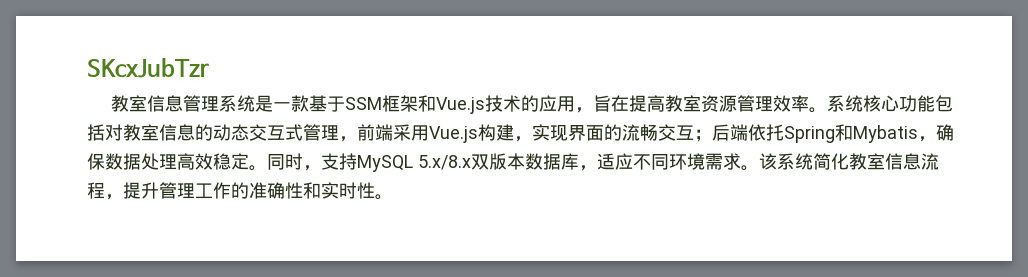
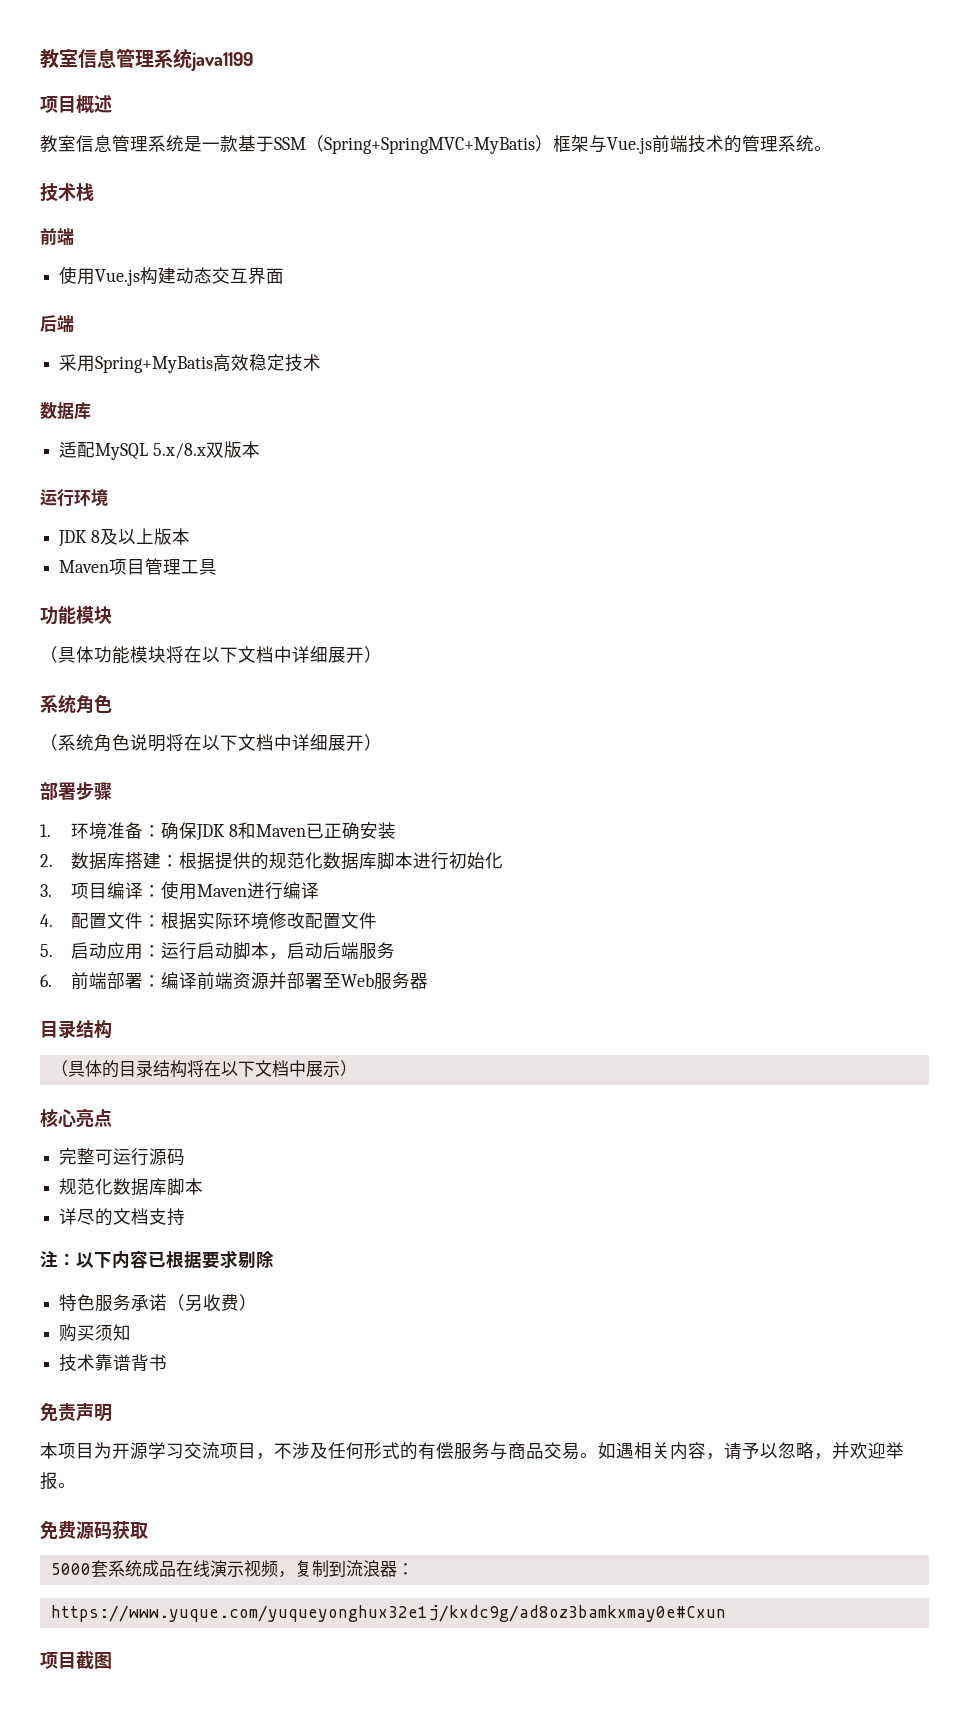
- SKcxJubTzr
+ 教室信息管理系统java1199
+ 项目概述
- 教室信息管理系统是一款基于SSM框架和Vue.js技术的应用，旨在提高教室资源管理效率。系统核心功能包括对教室信息的动态交互式管理，前端采用Vue.js构建，实现界面的流畅交互；后端依托Spring和Mybatis，确保数据处理高效稳定。同时，支持MySQL 5.x/8.x双版本数据库，适应不同环境需求。该系统简化教室信息流程，提升管理工作的准确性和实时性。
+ 教室信息管理系统是一款基于SSM（Spring+SpringMVC+MyBatis）框架与Vue.js前端技术的管理系统。
+ 技术栈
+ 前端
+ 使用Vue.js构建动态交互界面
+ 后端
+ 采用Spring+MyBatis高效稳定技术
+ 数据库
+ 适配MySQL 5.x/8.x双版本
+ 运行环境
+ JDK 8及以上版本
+ Maven项目管理工具
+ 功能模块
+ （具体功能模块将在以下文档中详细展开）
+ 系统角色
+ （系统角色说明将在以下文档中详细展开）
+ 部署步骤
+ 1.环境准备：确保JDK 8和Maven已正确安装
+ 2.数据库搭建：根据提供的规范化数据库脚本进行初始化
+ 3.项目编译：使用Maven进行编译
+ 4.配置文件：根据实际环境修改配置文件
+ 5.启动应用：运行启动脚本，启动后端服务
+ 6.前端部署：编译前端资源并部署至Web服务器
+ 目录结构
+ （具体的目录结构将在以下文档中展示）
+ 核心亮点
+ 完整可运行源码
+ 规范化数据库脚本
+ 详尽的文档支持
+ 注：以下内容已根据要求剔除
+ 特色服务承诺（另收费）
+ 购买须知
+ 技术靠谱背书
+ 免责声明
+ 本项目为开源学习交流项目，不涉及任何形式的有偿服务与商品交易。如遇相关内容，请予以忽略，并欢迎举报。
+ 免费源码获取
+ 5000套系统成品在线演示视频，复制到流浪器：
+ https://www.yuque.com/yuqueyonghux32e1j/kxdc9g/ad8oz3bamkxmay0e#Cxun
+ 项目截图

